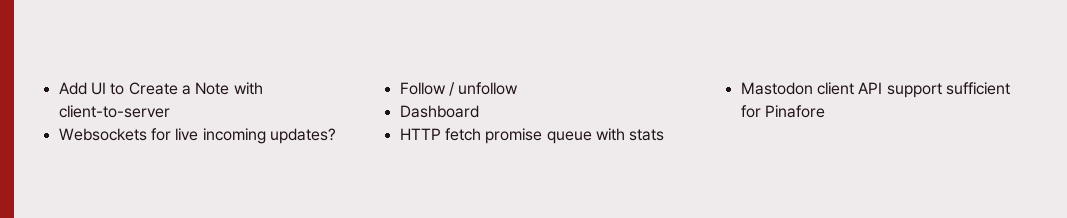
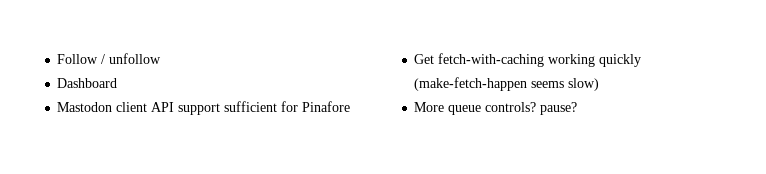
- Add UI to Create a Note with client-to-server
- Websockets for live incoming updates?
  Follow / unfollow
  Dashboard
- HTTP fetch promise queue with stats
+ Get fetch-with-caching working quickly (make-fetch-happen seems slow)
+ More queue controls? pause?

